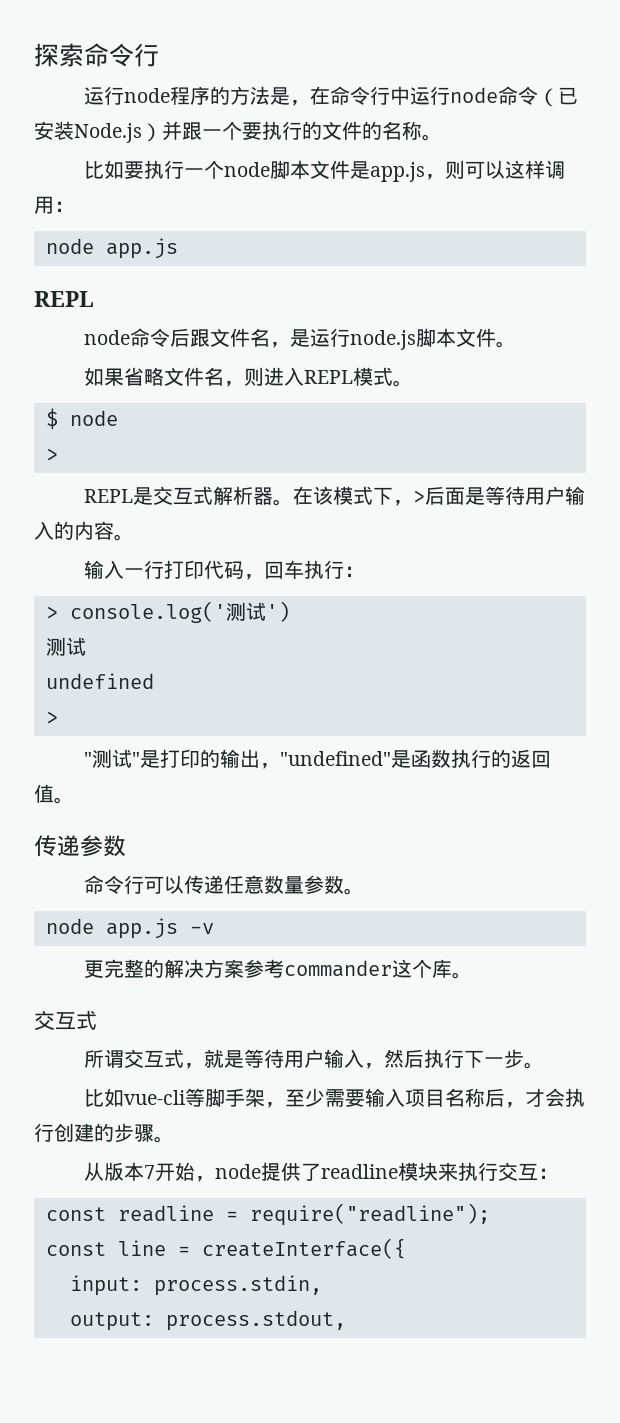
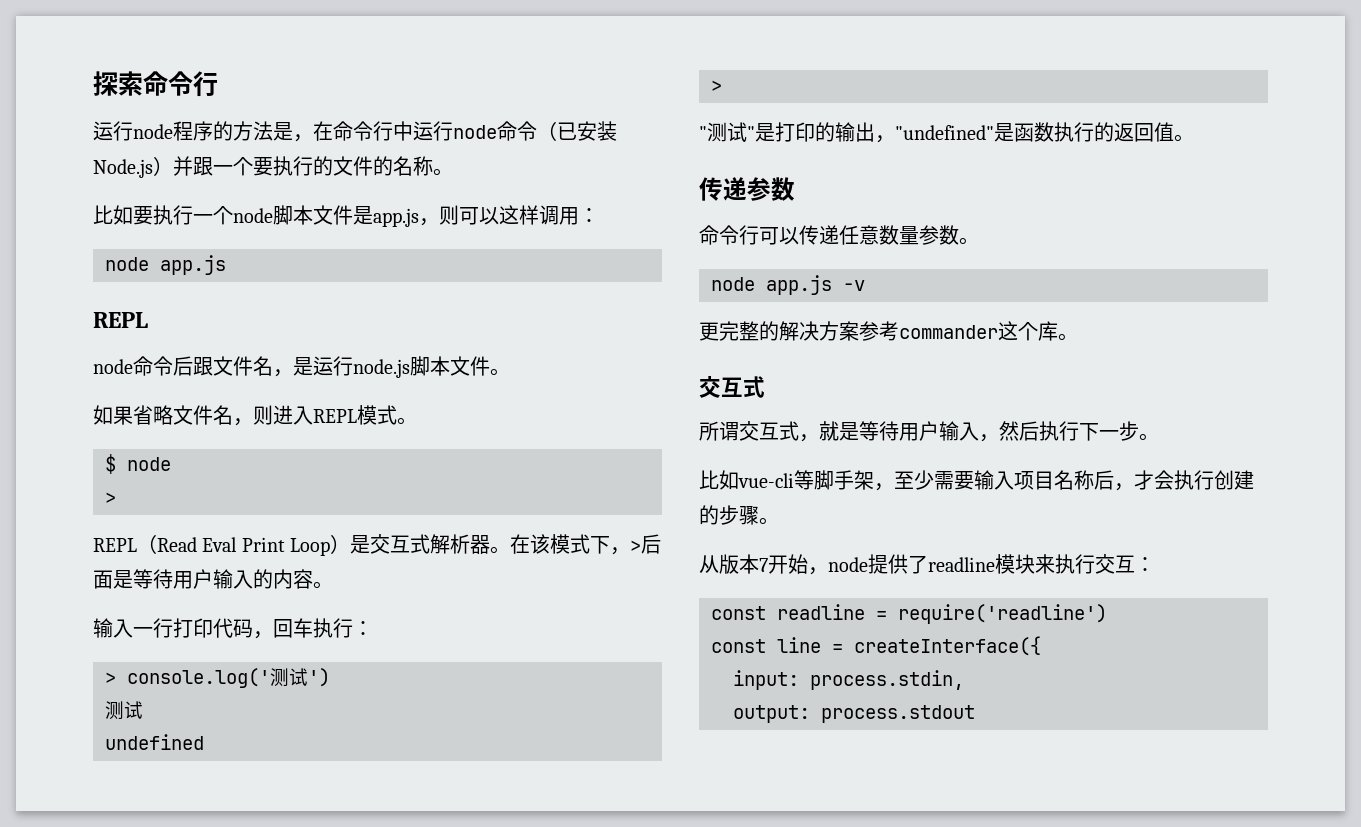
- REPL是交互式解析器。
+ REPL（Read Eval Print Loop）是交互式解析器。
- const readline = require("readline");
+ const readline = require('readline')
- output: process.stdout,
+ output: process.stdout

